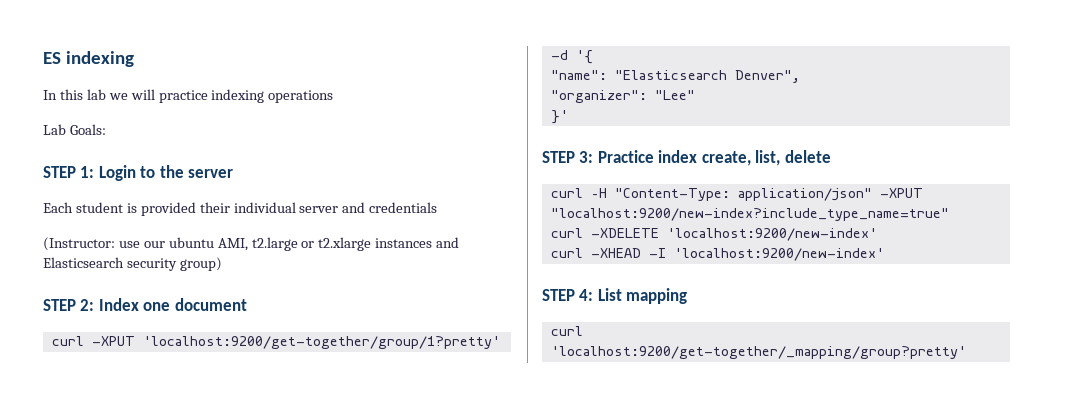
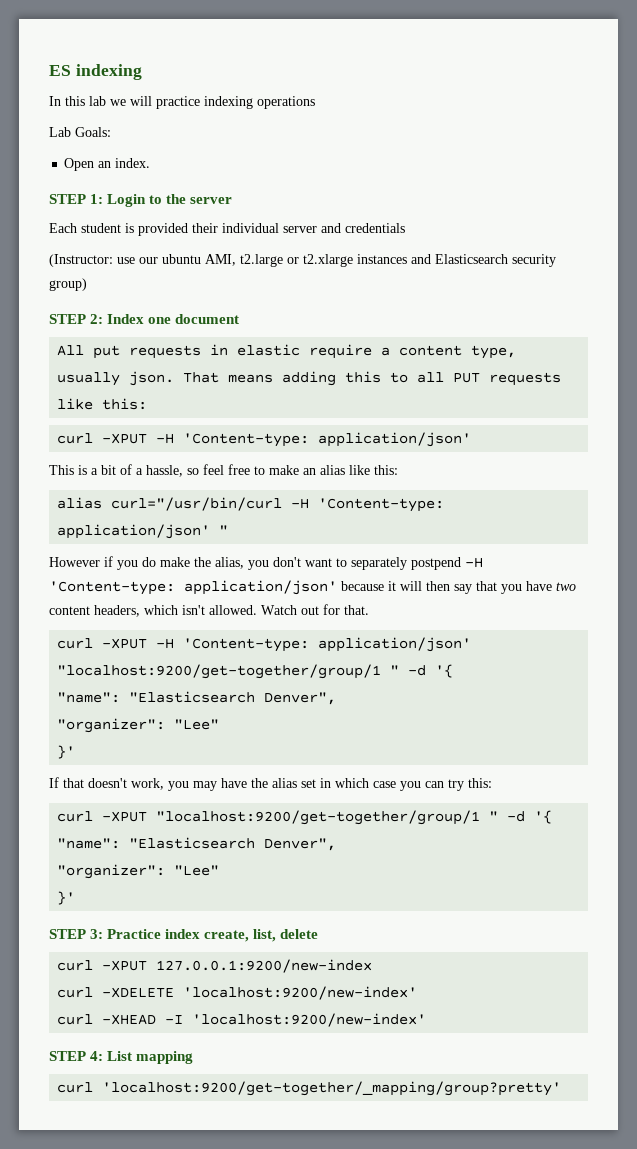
+ Open an index.
- curl -XPUT 'localhost:9200/get-together/group/1?pretty' -d '{
+ All put requests in elastic require a content type, usually json. That means adding this to all PUT requests like this:
+ curl -XPUT -H 'Content-type: application/json'
+ This is a bit of a hassle, so feel free to make an alias like this:
+ alias curl="/usr/bin/curl -H 'Content-type: application/json' "
+ However if you do make the alias, you don't want to separately postpend -H 'Content-type: application/json' because it will then say that you have two content headers, which isn't allowed. Watch out for that.
+ curl -XPUT -H 'Content-type: application/json' "localhost:9200/get-together/group/1 " -d '{
+ "name": "Elasticsearch Denver",
+ "organizer": "Lee"
+ }'
+ If that doesn't work, you may have the alias set in which case you can try this:
+ curl -XPUT "localhost:9200/get-together/group/1 " -d '{
- curl –H "Content-Type: application/json" -XPUT "localhost:9200/new-index?include_type_name=true"
+ curl -XPUT 127.0.0.1:9200/new-index

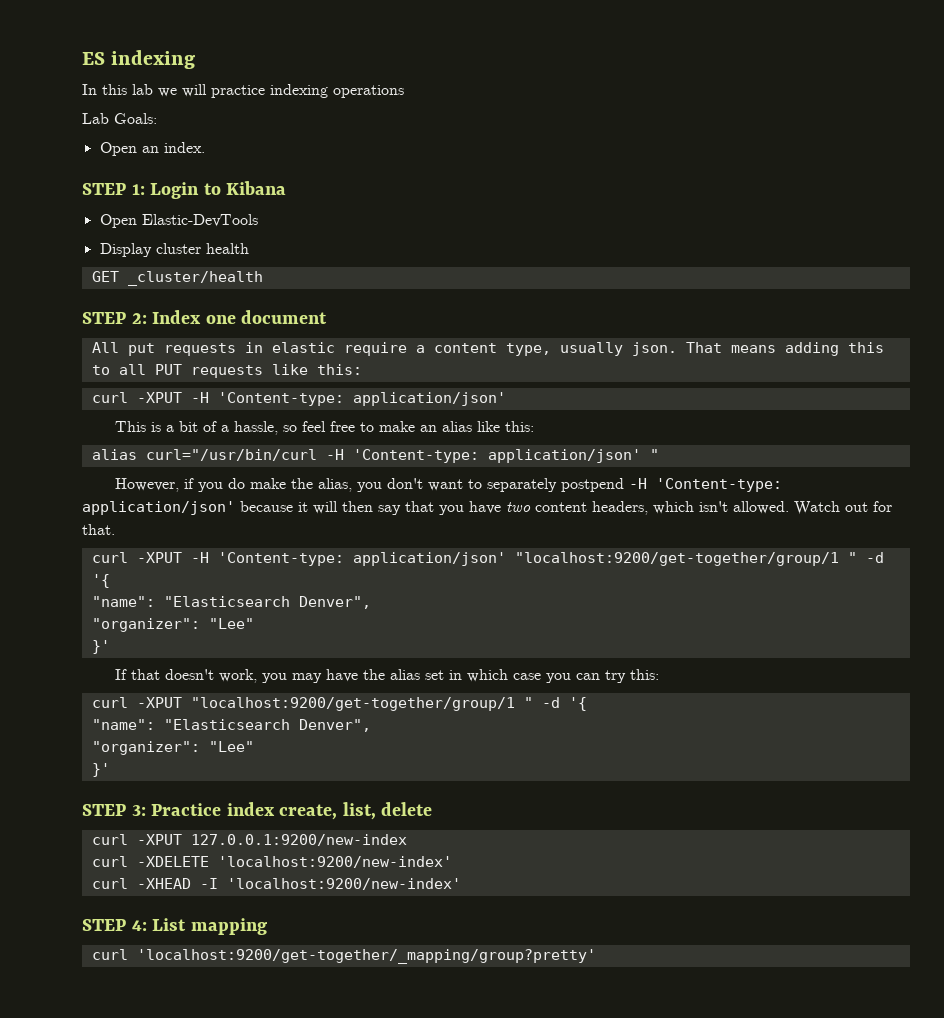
- STEP 1: Login to the server
- Each student is provided their individual server and credentials
- (Instructor: use our ubuntu AMI, t2.large or t2.xlarge instances and Elasticsearch security group)
+ STEP 1: Login to Kibana
+ Open Elastic-DevTools
+ Display cluster health
+ GET _cluster/health
- However if you do make the alias, you don't want to separately postpend -H 'Content-type: application/json' because it will then say that you have two content headers, which isn't allowed.
+ However, if you do make the alias, you don't want to separately postpend -H 'Content-type: application/json' because it will then say that you have two content headers, which isn't allowed.

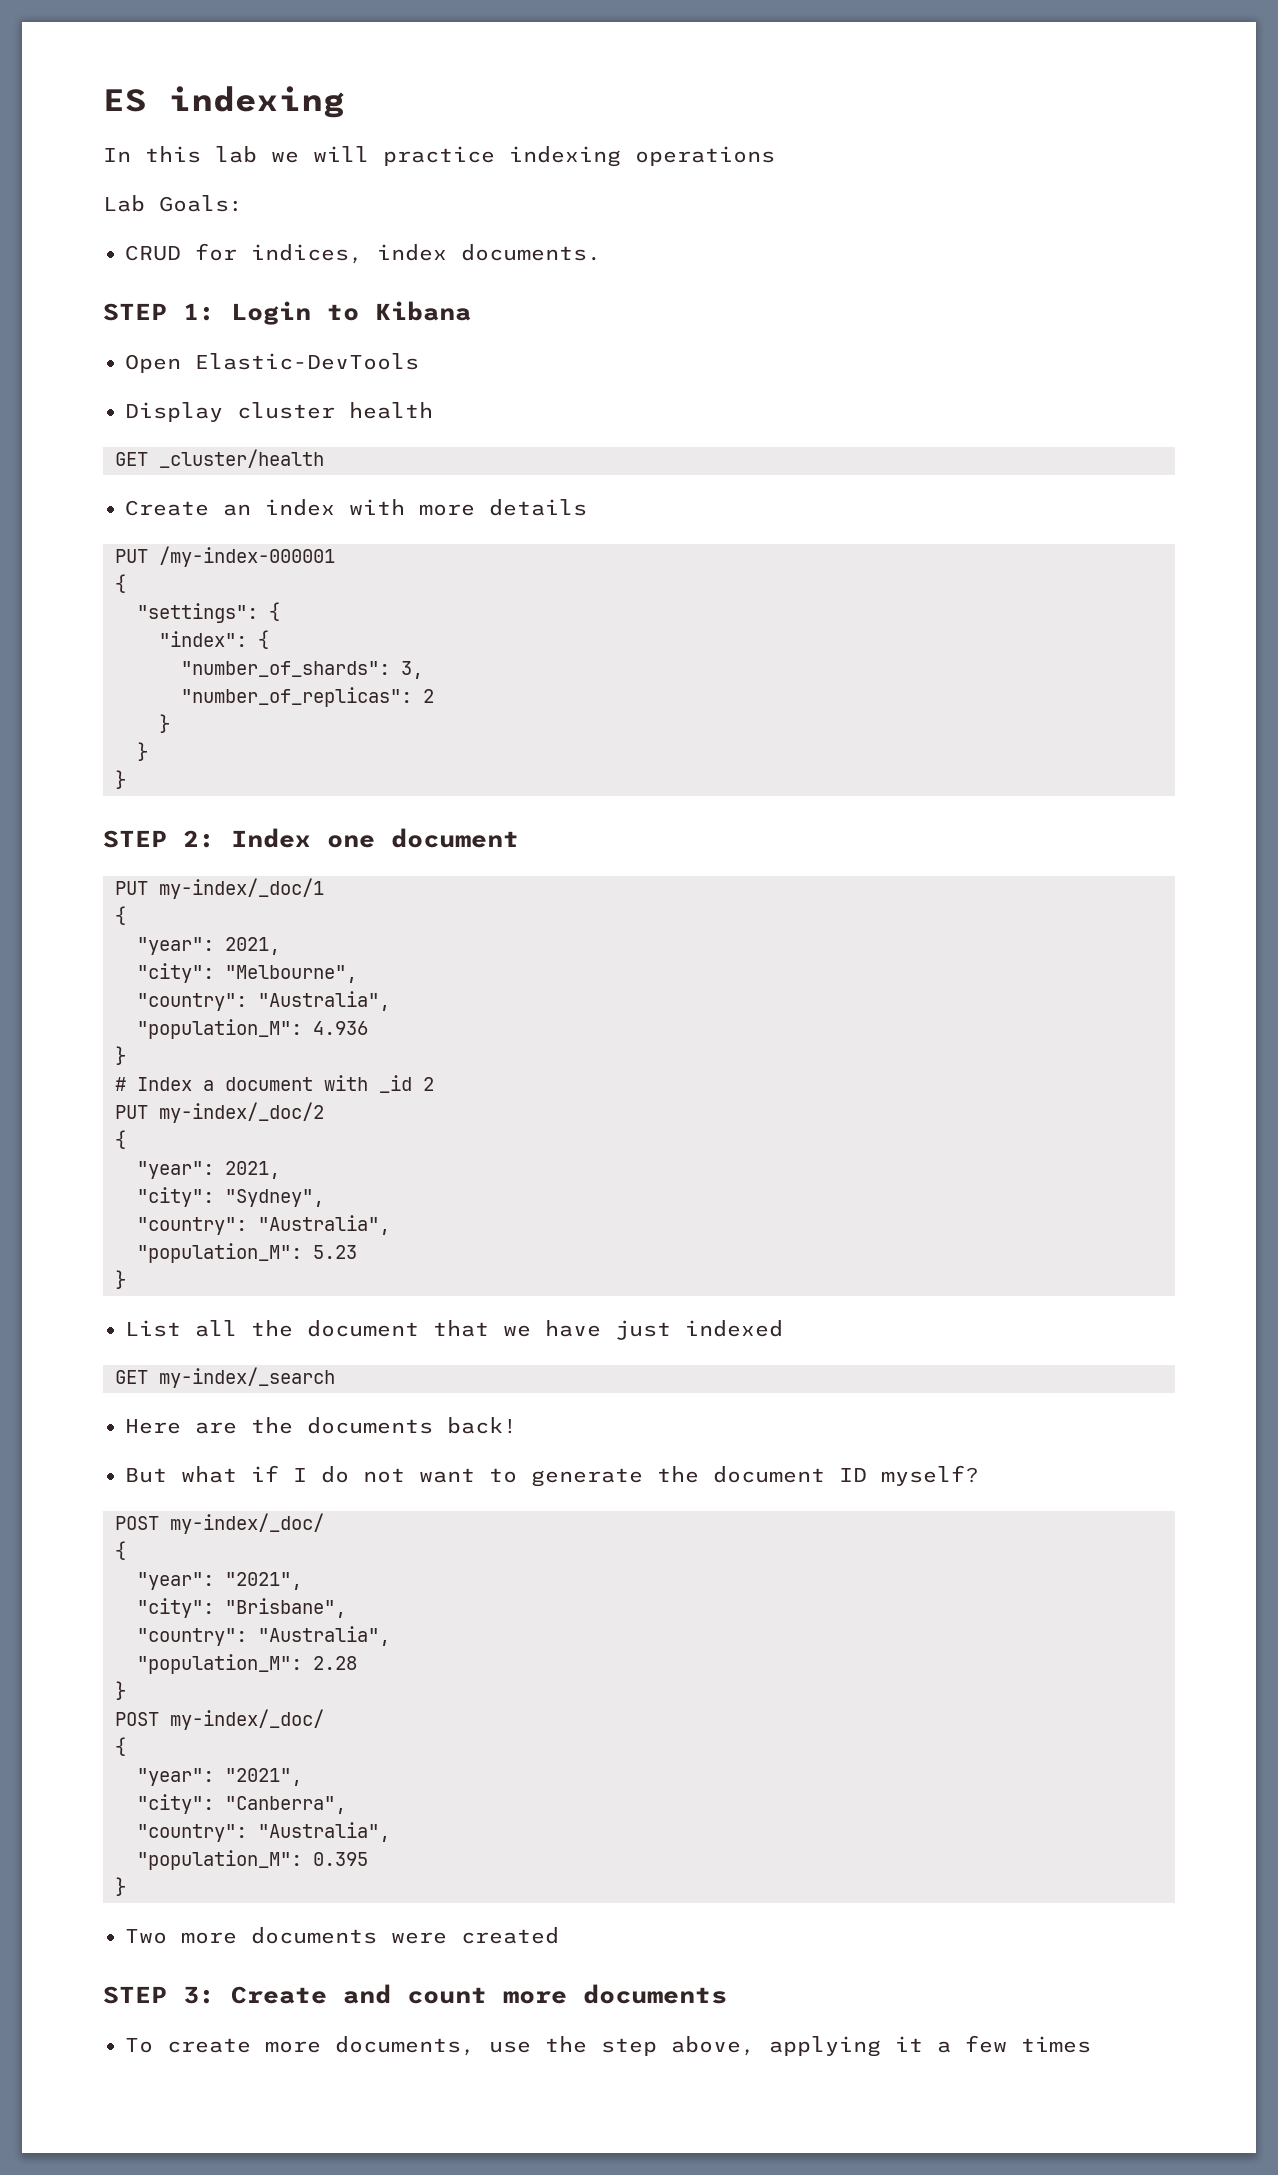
- Open an index.
+ CRUD for indices, index documents.
+ Create an index with more details
+ PUT /my-index-000001
+ {
+ "settings": {
+ "index": {
+ "number_of_shards": 3,
+ "number_of_replicas": 2
+ }
+ }
+ }
- All put requests in elastic require a content type, usually json. That means adding this to all PUT requests like this:
- curl -XPUT -H 'Content-type: application/json'
- This is a bit of a hassle, so feel free to make an alias like this:
- alias curl="/usr/bin/curl -H 'Content-type: application/json' "
- However, if you do make the alias, you don't want to separately postpend -H 'Content-type: application/json' because it will then say that you have two content headers, which isn't allowed. Watch out for that.
- curl -XPUT -H 'Content-type: application/json' "localhost:9200/get-together/group/1 " -d '{
- "name": "Elasticsearch Denver",
- "organizer": "Lee"
- }'
- If that doesn't work, you may have the alias set in which case you can try this:
- curl -XPUT "localhost:9200/get-together/group/1 " -d '{
- "name": "Elasticsearch Denver",
- "organizer": "Lee"
- }'
- STEP 3: Practice index create, list, delete
- curl -XPUT 127.0.0.1:9200/new-index
- curl -XDELETE 'localhost:9200/new-index'
- curl -XHEAD -I 'localhost:9200/new-index'
- STEP 4: List mapping
- curl 'localhost:9200/get-together/_mapping/group?pretty'
+ PUT my-index/_doc/1
+ {
+ "year": 2021,
+ "city": "Melbourne",
+ "country": "Australia",
+ "population_M": 4.936
+ }
+ # Index a document with _id 2
+ PUT my-index/_doc/2
+ {
+ "year": 2021,
+ "city": "Sydney",
+ "country": "Australia",
+ "population_M": 5.23
+ }
+ List all the document that we have just indexed
+ GET my-index/_search
+ Here are the documents back!
+ But what if I do not want to generate the document ID myself?
+ POST my-index/_doc/
+ {
+ "year": "2021",
+ "city": "Brisbane",
+ "country": "Australia",
+ "population_M": 2.28
+ }
+ POST my-index/_doc/
+ {
+ "year": "2021",
+ "city": "Canberra",
+ "country": "Australia",
+ "population_M": 0.395
+ }
+ Two more documents were created
+ STEP 3: Create and count more documents
+ To create more documents, use the step above, applying it a few times

